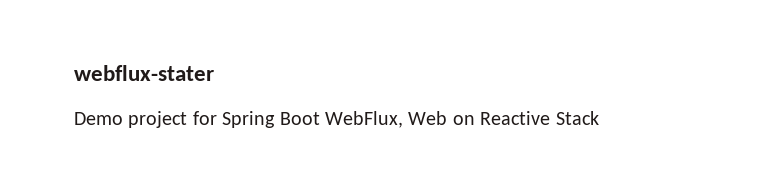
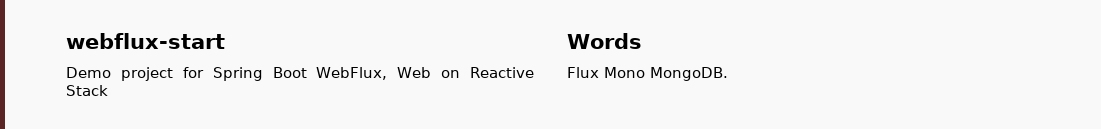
- webflux-stater
+ webflux-start
+ Words
+ Flux Mono MongoDB.

